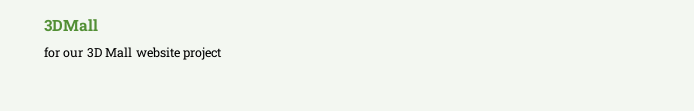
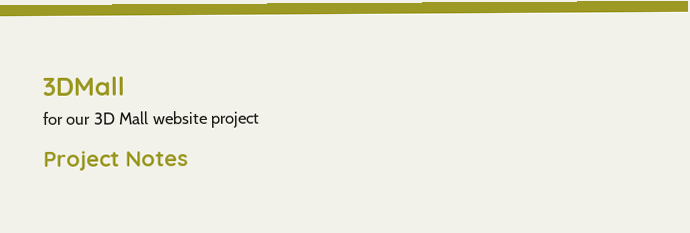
+ Project Notes

